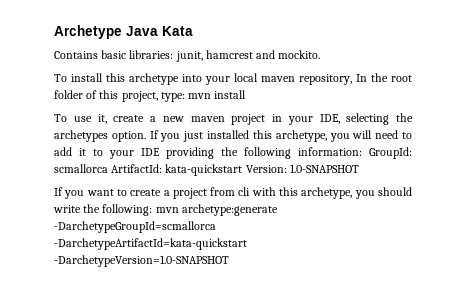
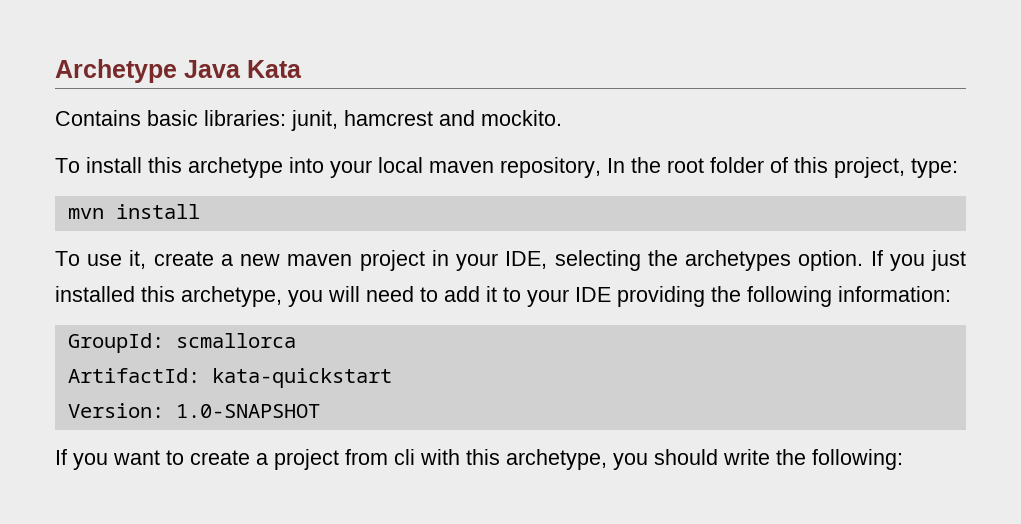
- To install this archetype into your local maven repository, In the root folder of this project, type: mvn install
+ To install this archetype into your local maven repository, In the root folder of this project, type:
+ mvn install
- If you just installed this archetype, you will need to add it to your IDE providing the following information: GroupId: scmallorca ArtifactId: kata-quickstart Version: 1.0-SNAPSHOT
+ If you just installed this archetype, you will need to add it to your IDE providing the following information:
+ GroupId: scmallorca
+ ArtifactId: kata-quickstart
+ Version: 1.0-SNAPSHOT
- If you want to create a project from cli with this archetype, you should write the following: mvn archetype:generate -DarchetypeGroupId=scmallorca -DarchetypeArtifactId=kata-quickstart -DarchetypeVersion=1.0-SNAPSHOT
+ If you want to create a project from cli with this archetype, you should write the following:

